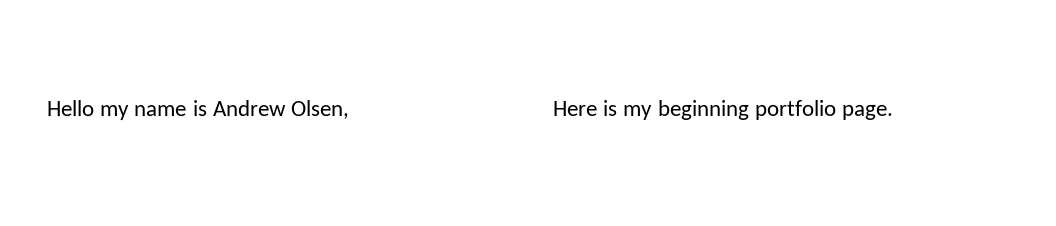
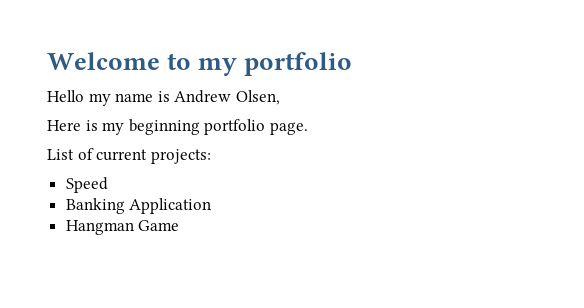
+ Welcome to my portfolio
+ List of current projects:
+ Speed
+ Banking Application
+ Hangman Game

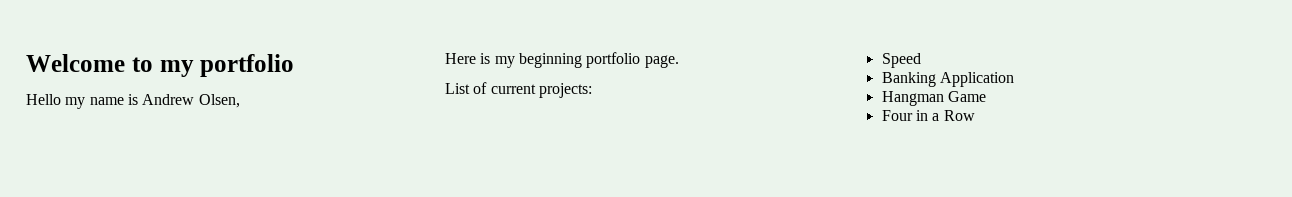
+ Four in a Row

